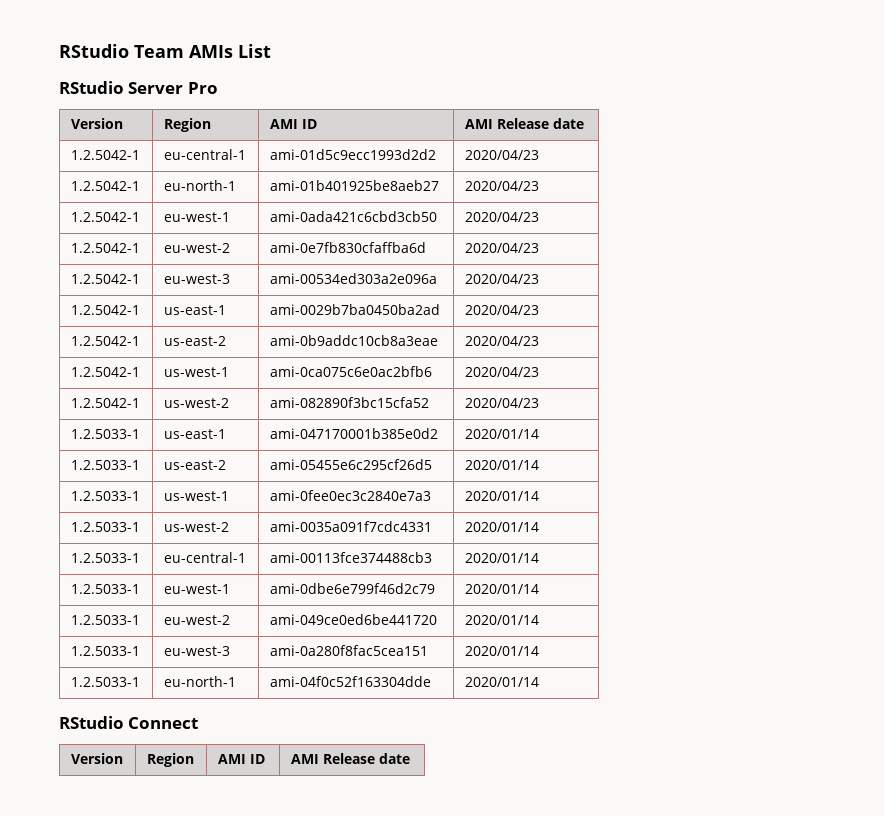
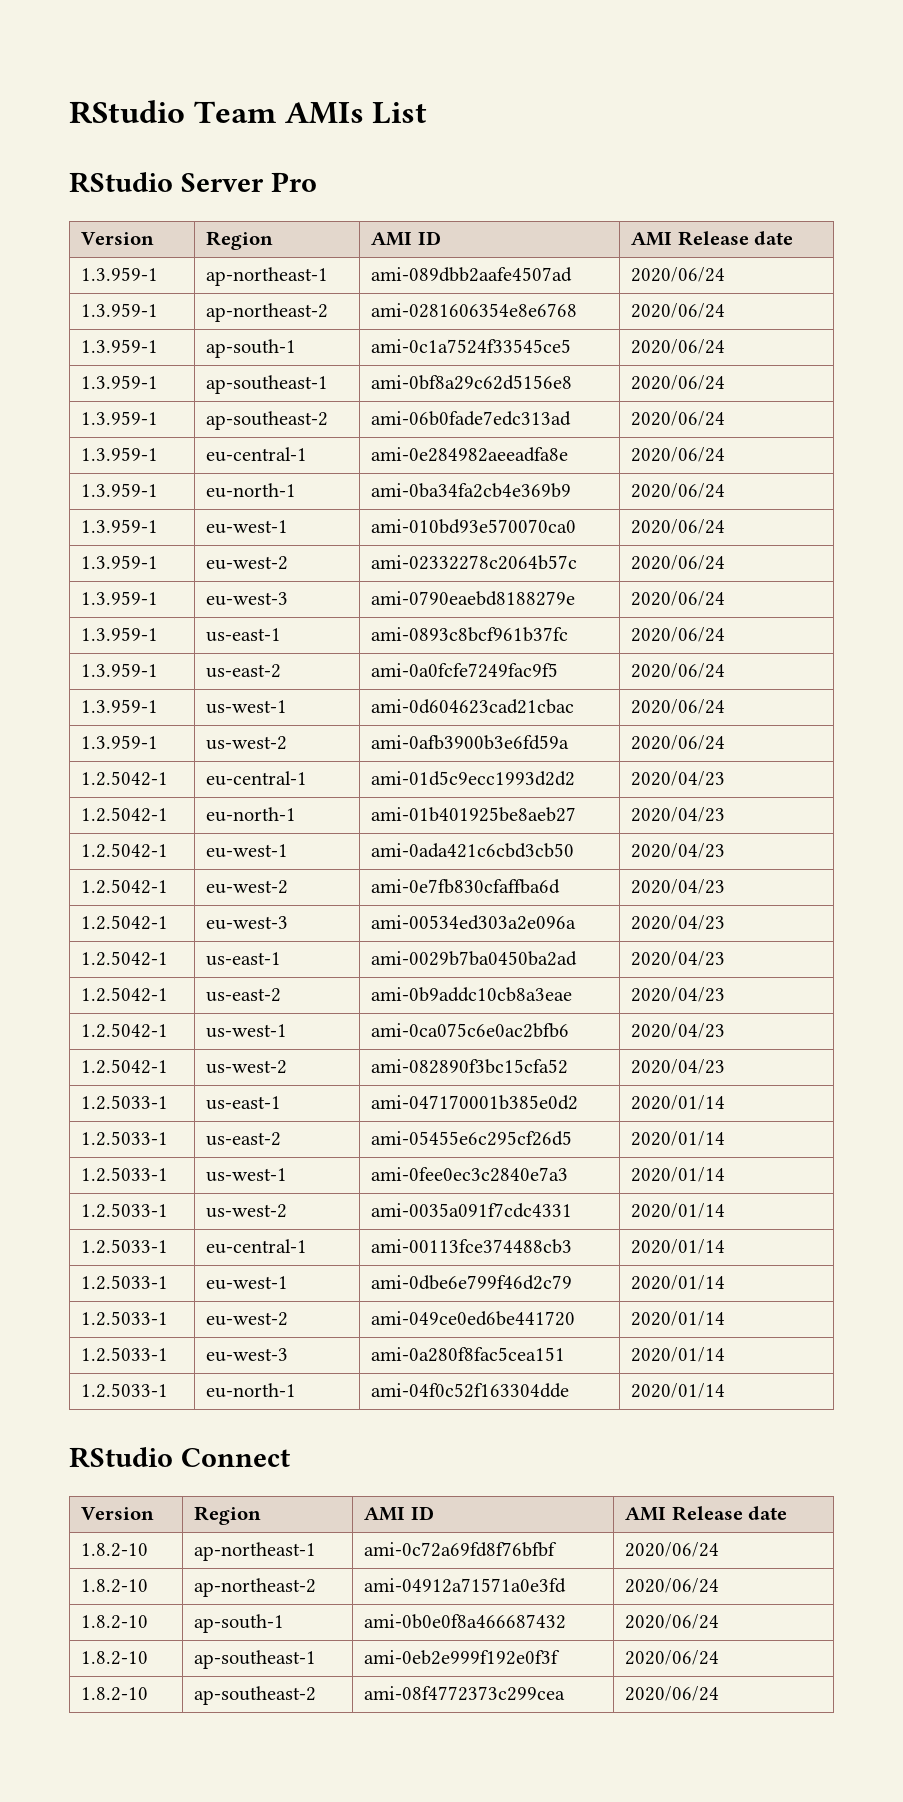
+ 1.3.959-1 | ap-northeast-1 | ami-089dbb2aafe4507ad | 2020/06/24
+ 1.3.959-1 | ap-northeast-2 | ami-0281606354e8e6768 | 2020/06/24
+ 1.3.959-1 | ap-south-1 | ami-0c1a7524f33545ce5 | 2020/06/24
+ 1.3.959-1 | ap-southeast-1 | ami-0bf8a29c62d5156e8 | 2020/06/24
+ 1.3.959-1 | ap-southeast-2 | ami-06b0fade7edc313ad | 2020/06/24
+ 1.3.959-1 | eu-central-1 | ami-0e284982aeeadfa8e | 2020/06/24
+ 1.3.959-1 | eu-north-1 | ami-0ba34fa2cb4e369b9 | 2020/06/24
+ 1.3.959-1 | eu-west-1 | ami-010bd93e570070ca0 | 2020/06/24
+ 1.3.959-1 | eu-west-2 | ami-02332278c2064b57c | 2020/06/24
+ 1.3.959-1 | eu-west-3 | ami-0790eaebd8188279e | 2020/06/24
+ 1.3.959-1 | us-east-1 | ami-0893c8bcf961b37fc | 2020/06/24
+ 1.3.959-1 | us-east-2 | ami-0a0fcfe7249fac9f5 | 2020/06/24
+ 1.3.959-1 | us-west-1 | ami-0d604623cad21cbac | 2020/06/24
+ 1.3.959-1 | us-west-2 | ami-0afb3900b3e6fd59a | 2020/06/24
+ 1.8.2-10 | ap-northeast-1 | ami-0c72a69fd8f76bfbf | 2020/06/24
+ 1.8.2-10 | ap-northeast-2 | ami-04912a71571a0e3fd | 2020/06/24
+ 1.8.2-10 | ap-south-1 | ami-0b0e0f8a466687432 | 2020/06/24
+ 1.8.2-10 | ap-southeast-1 | ami-0eb2e999f192e0f3f | 2020/06/24
+ 1.8.2-10 | ap-southeast-2 | ami-08f4772373c299cea | 2020/06/24

